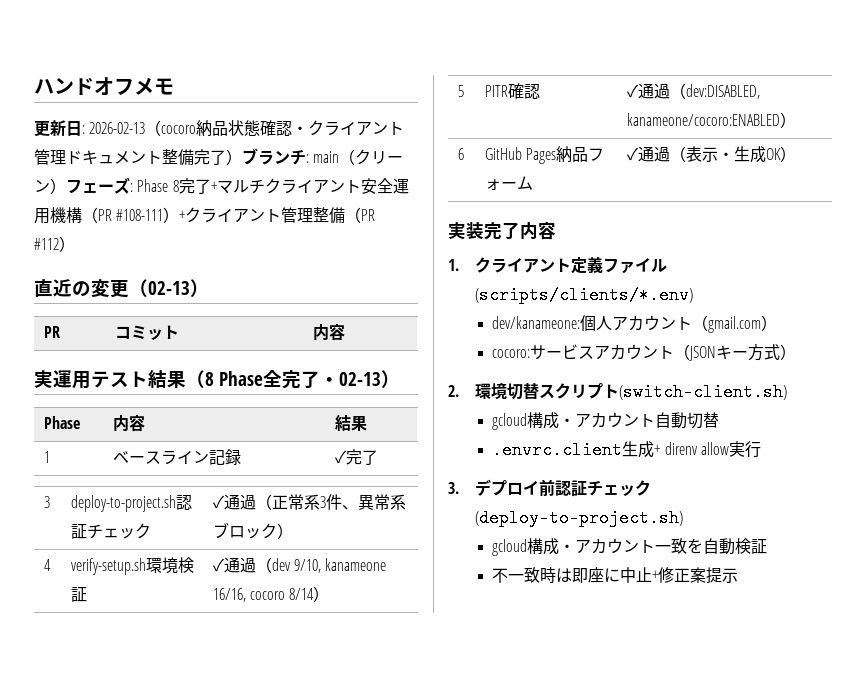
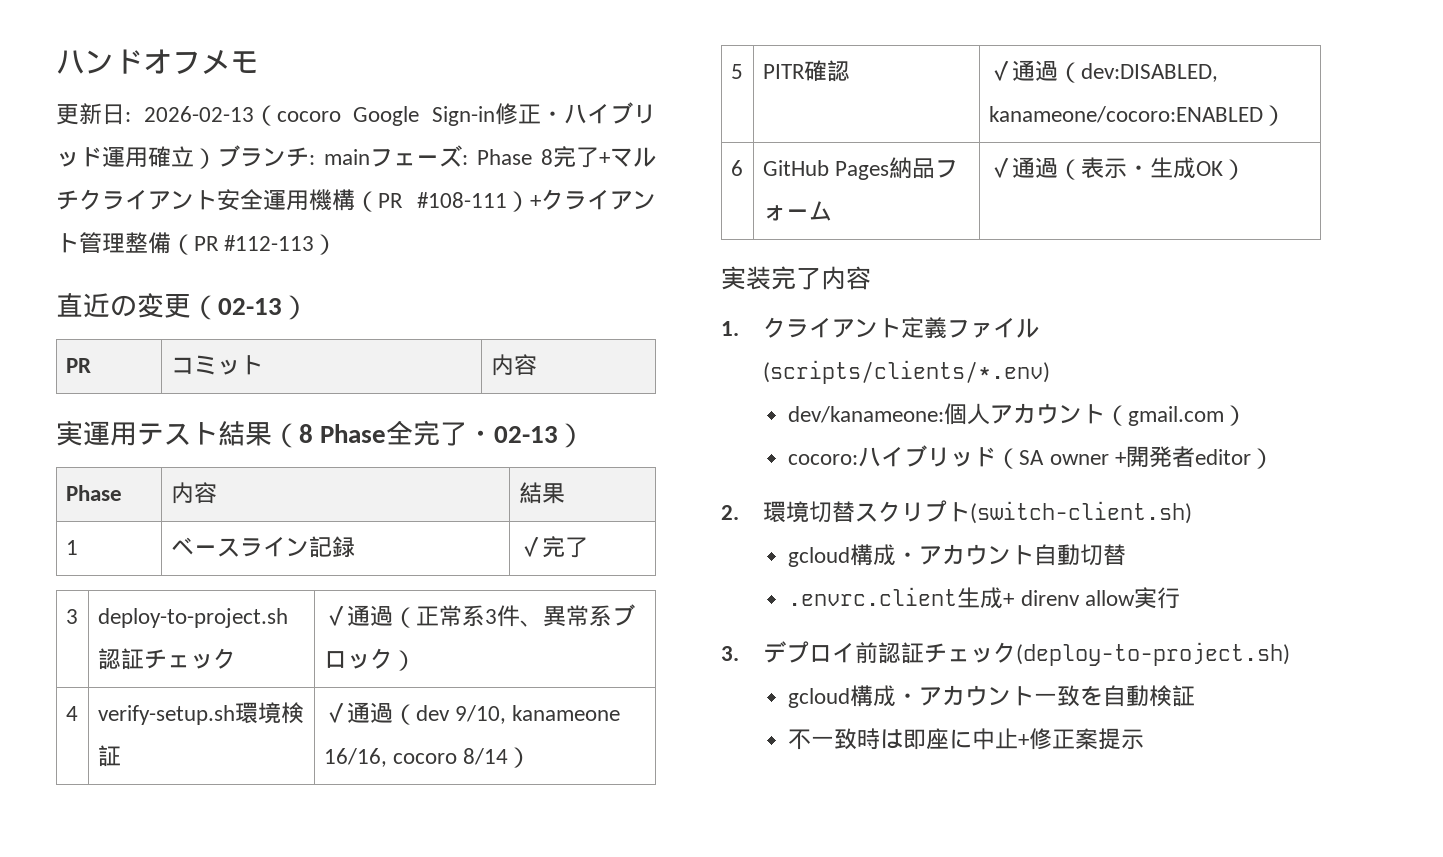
- 更新日: 2026-02-13（cocoro納品状態確認・クライアント管理ドキュメント整備完了）ブランチ: main（クリーン）フェーズ: Phase 8完了+マルチクライアント安全運用機構（PR #108-111）+クライアント管理整備（PR #112）
+ 更新日: 2026-02-13（cocoro Google Sign-in修正・ハイブリッド運用確立）ブランチ: mainフェーズ: Phase 8完了+マルチクライアント安全運用機構（PR #108-111）+クライアント管理整備（PR #112-113）
- cocoro:サービスアカウント（JSONキー方式）
+ cocoro:ハイブリッド（SA owner +開発者editor）

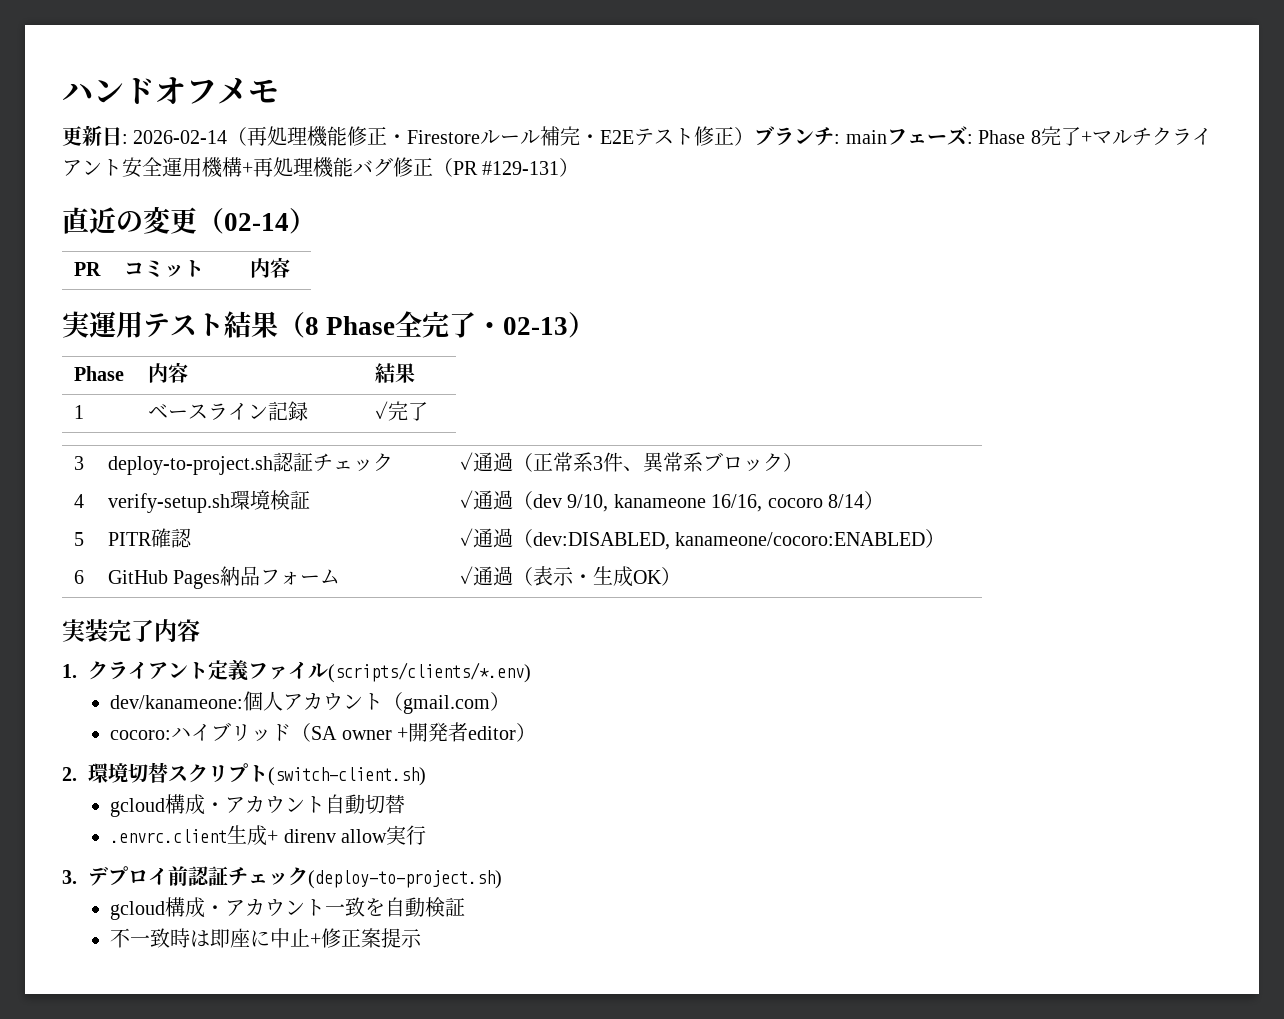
- 更新日: 2026-02-13（cocoro Google Sign-in修正・ハイブリッド運用確立）ブランチ: mainフェーズ: Phase 8完了+マルチクライアント安全運用機構（PR #108-111）+クライアント管理整備（PR #112-113）
+ 更新日: 2026-02-14（再処理機能修正・Firestoreルール補完・E2Eテスト修正）ブランチ: mainフェーズ: Phase 8完了+マルチクライアント安全運用機構+再処理機能バグ修正（PR #129-131）
- 直近の変更（02-13）
+ 直近の変更（02-14）

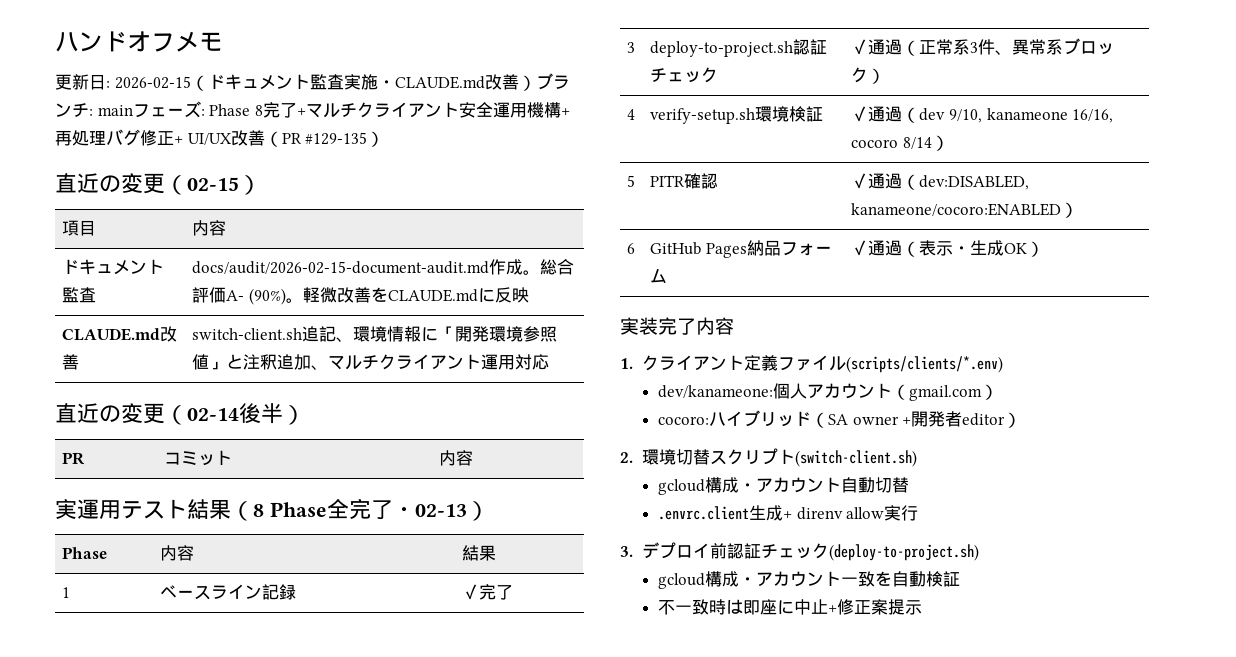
- 更新日: 2026-02-14（再処理機能修正・Firestoreルール補完・E2Eテスト修正）ブランチ: mainフェーズ: Phase 8完了+マルチクライアント安全運用機構+再処理機能バグ修正（PR #129-131）
+ 更新日: 2026-02-15（ドキュメント監査実施・CLAUDE.md改善）ブランチ: mainフェーズ: Phase 8完了+マルチクライアント安全運用機構+再処理バグ修正+ UI/UX改善（PR #129-135）
+ 直近の変更（02-15）
+ 項目 | 内容
+ ドキュメント監査 | docs/audit/2026-02-15-document-audit.md作成。総合評価A- (90%)。軽微改善をCLAUDE.mdに反映
+ CLAUDE.md改善 | switch-client.sh追記、環境情報に「開発環境参照値」と注釈追加、マルチクライアント運用対応
- 直近の変更（02-14）
+ 直近の変更（02-14後半）

